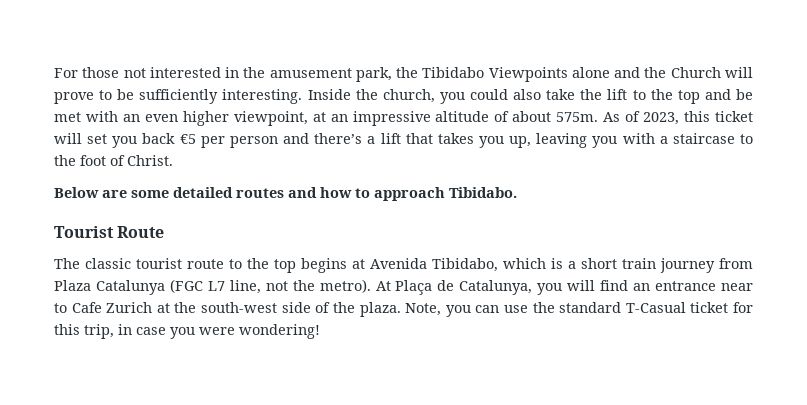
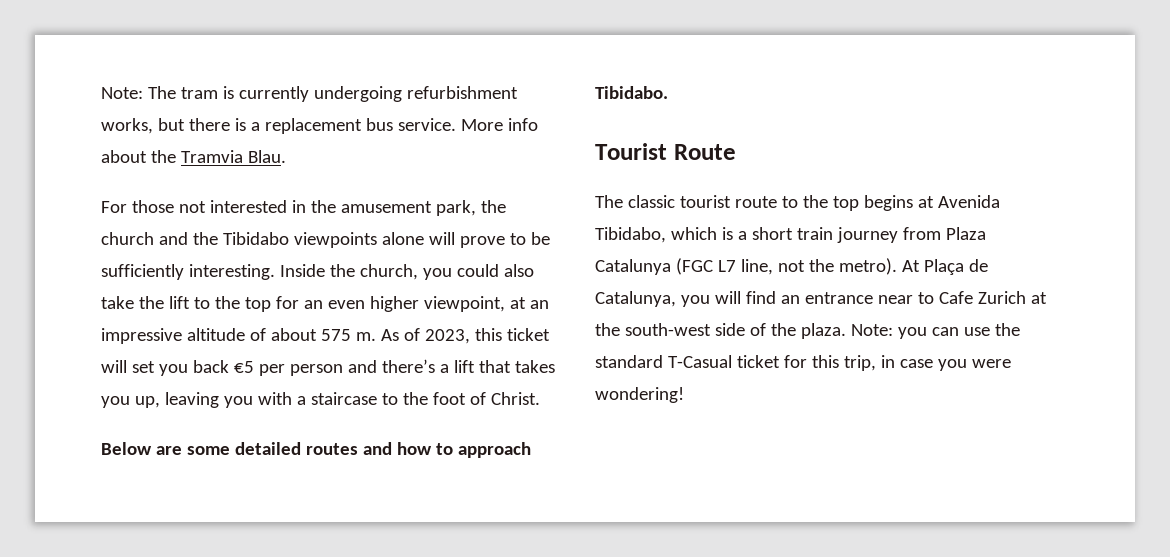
+ Note: The tram is currently undergoing refurbishment works, but there is a replacement bus service. More info about the Tramvia Blau.
- For those not interested in the amusement park, the Tibidabo Viewpoints alone and the Church will prove to be sufficiently interesting.
+ For those not interested in the amusement park, the church and the Tibidabo viewpoints alone will prove to be sufficiently interesting.
- Inside the church, you could also take the lift to the top and be met with an even higher viewpoint, at an impressive altitude of about 575m.
+ Inside the church, you could also take the lift to the top for an even higher viewpoint, at an impressive altitude of about 575 m.
- Note, you can use the standard T-Casual ticket for this trip, in case you were wondering!
+ Note: you can use the standard T-Casual ticket for this trip, in case you were wondering!

